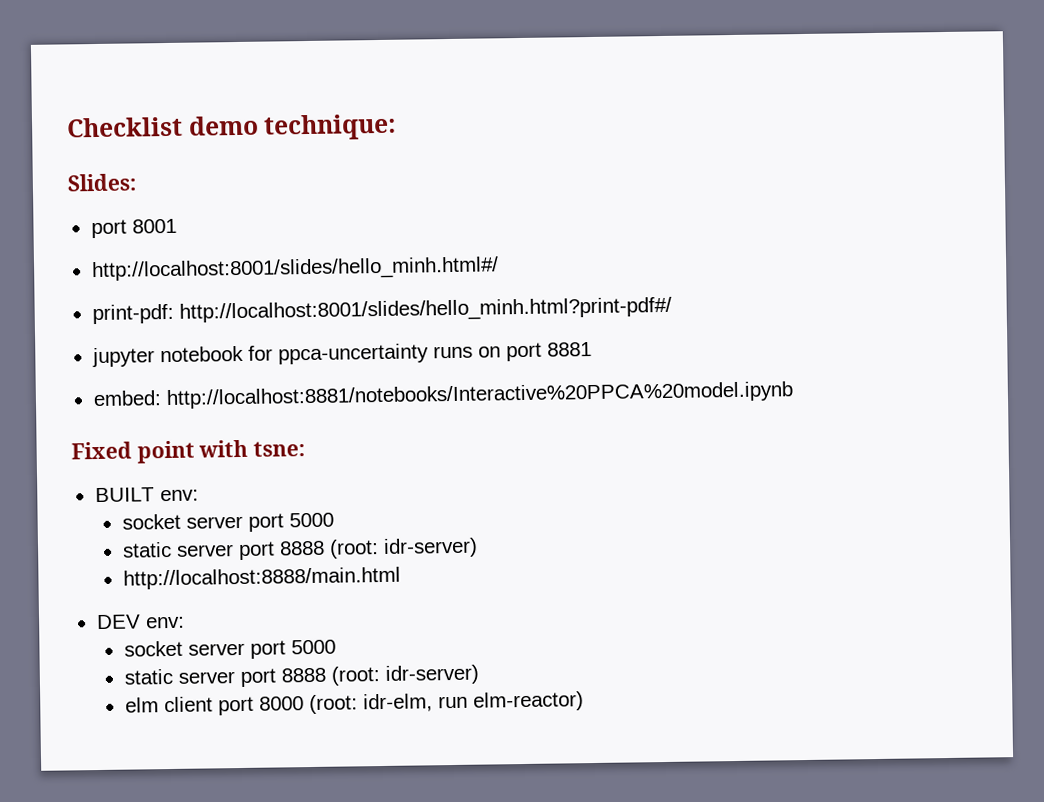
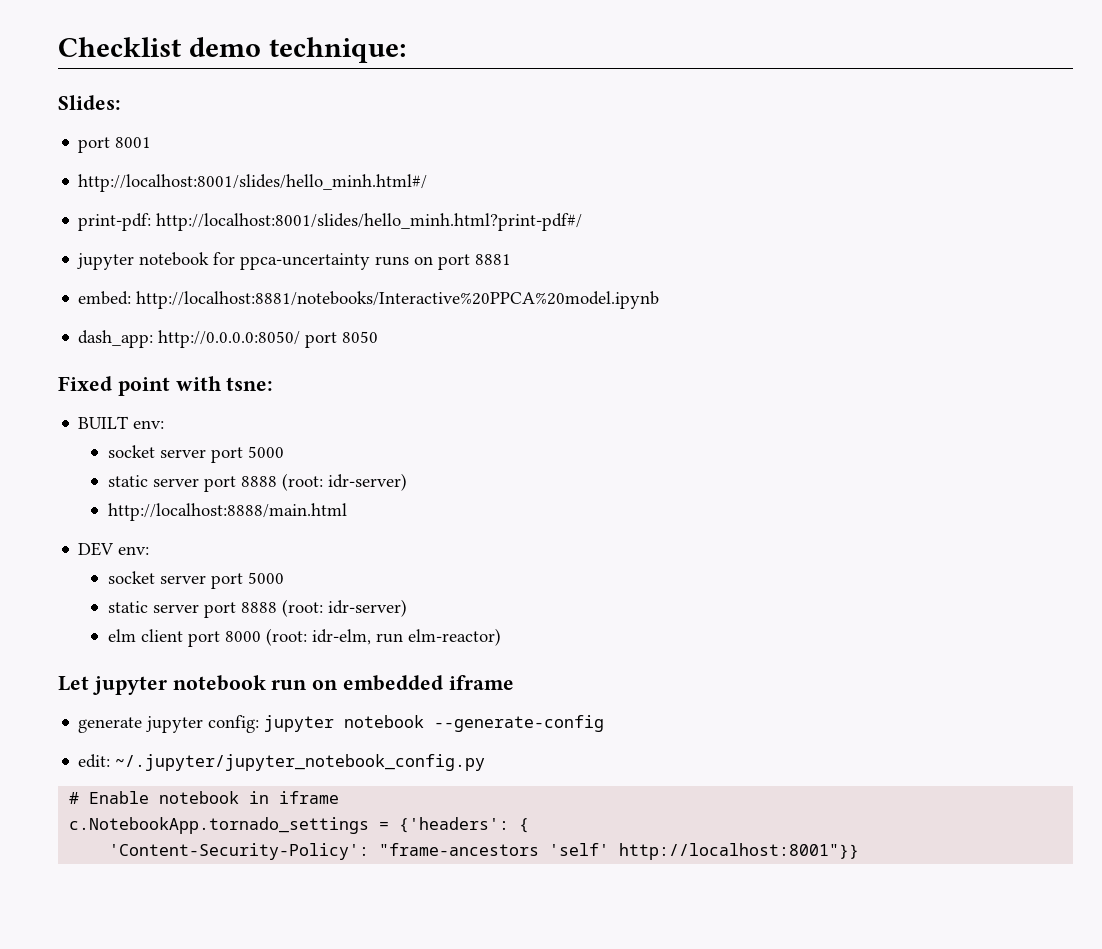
+ dash_app: http://0.0.0.0:8050/ port 8050
+ Let jupyter notebook run on embedded iframe
+ generate jupyter config: jupyter notebook --generate-config
+ edit: ~/.jupyter/jupyter_notebook_config.py
+ # Enable notebook in iframe
+ c.NotebookApp.tornado_settings = {'headers': {
+ 'Content-Security-Policy': "frame-ancestors 'self' http://localhost:8001"}}

